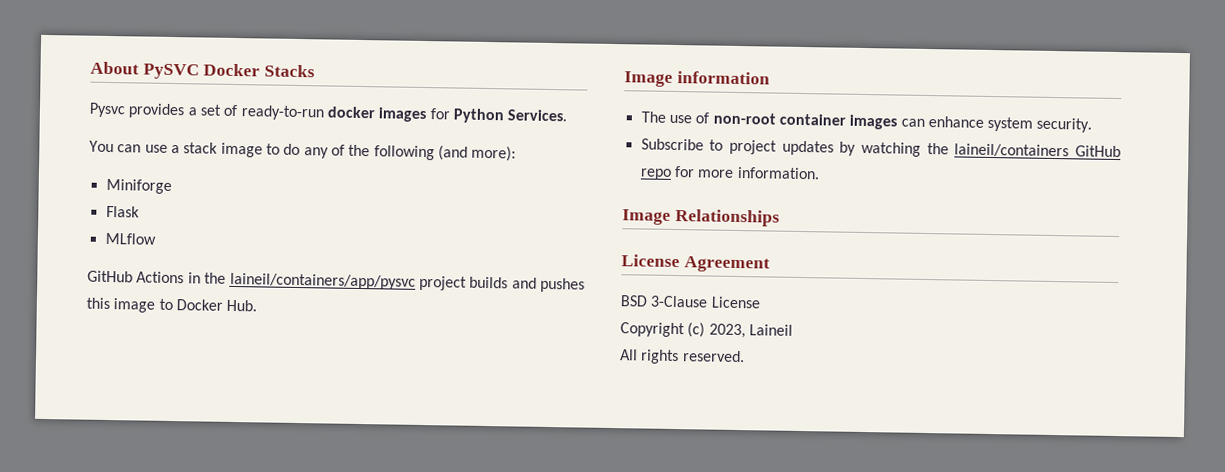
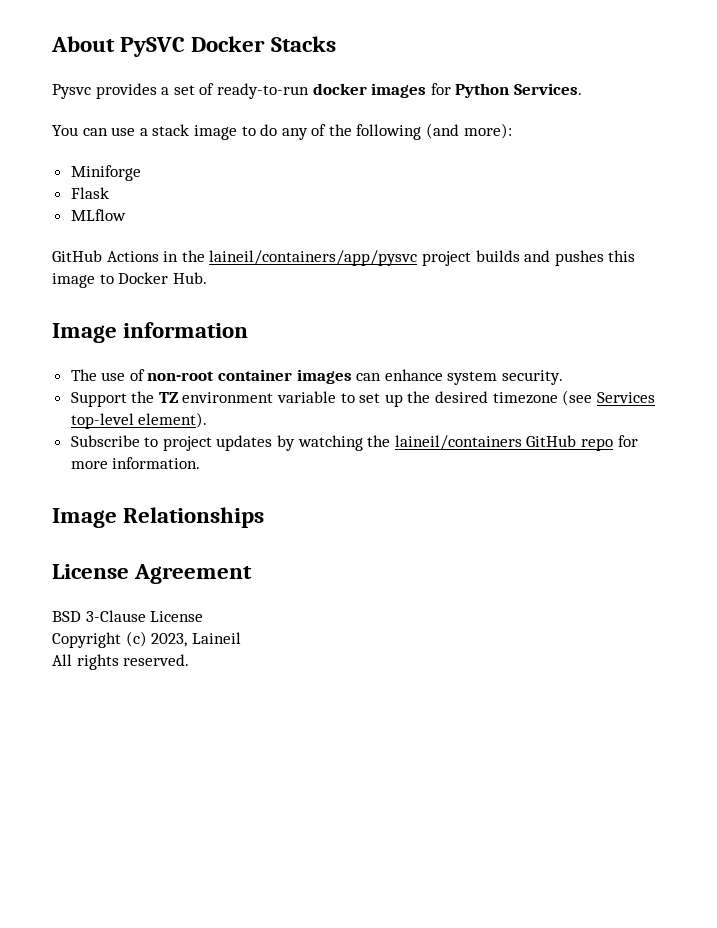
+ Support the TZ environment variable to set up the desired timezone (see Services top-level element).

